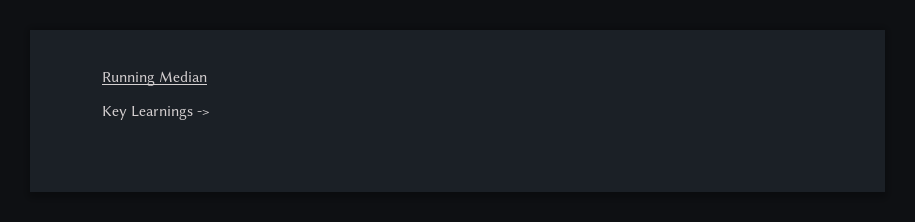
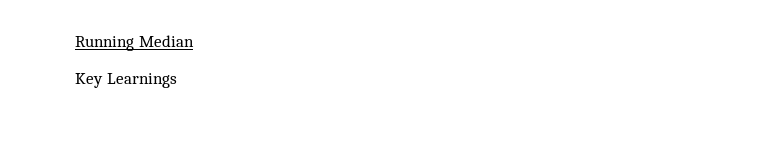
- Key Learnings ->
+ Key Learnings

